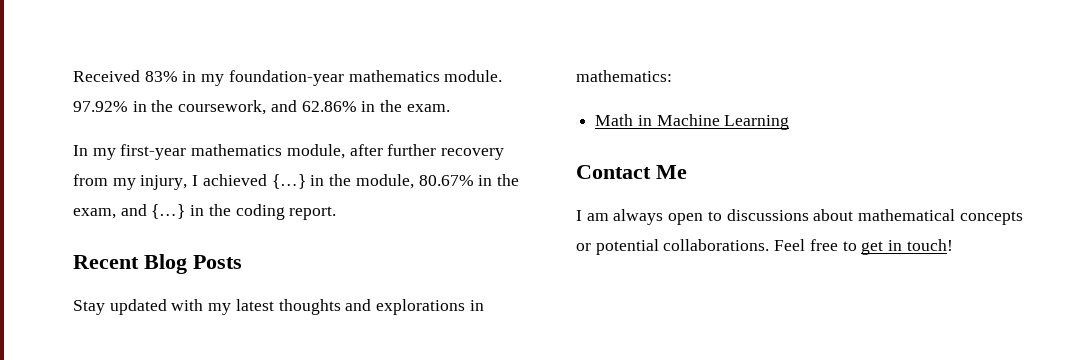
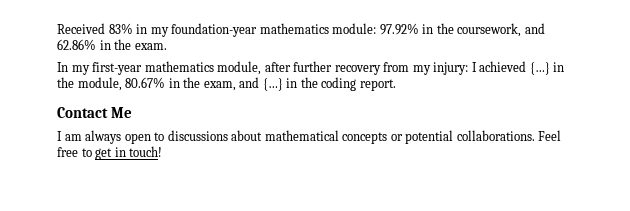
- Received 83% in my foundation-year mathematics module. 97.92% in the coursework, and 62.86% in the exam.
+ Received 83% in my foundation-year mathematics module: 97.92% in the coursework, and 62.86% in the exam.
- In my first-year mathematics module, after further recovery from my injury, I achieved {…} in the module, 80.67% in the exam, and {…} in the coding report.
+ In my first-year mathematics module, after further recovery from my injury: I achieved {…} in the module, 80.67% in the exam, and {…} in the coding report.
- Recent Blog Posts
- Stay updated with my latest thoughts and explorations in mathematics:
- Math in Machine Learning

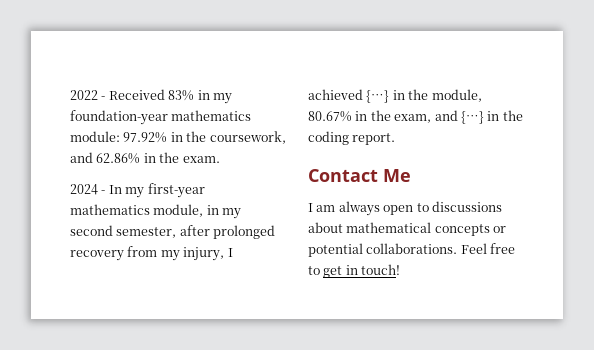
- Received 83% in my foundation-year mathematics module: 97.92% in the coursework, and 62.86% in the exam.
+ 2022 - Received 83% in my foundation-year mathematics module: 97.92% in the coursework, and 62.86% in the exam.
- In my first-year mathematics module, after further recovery from my injury: I achieved {…} in the module, 80.67% in the exam, and {…} in the coding report.
+ 2024 - In my first-year mathematics module, in my second semester, after prolonged recovery from my injury, I achieved {…} in the module, 80.67% in the exam, and {…} in the coding report.

